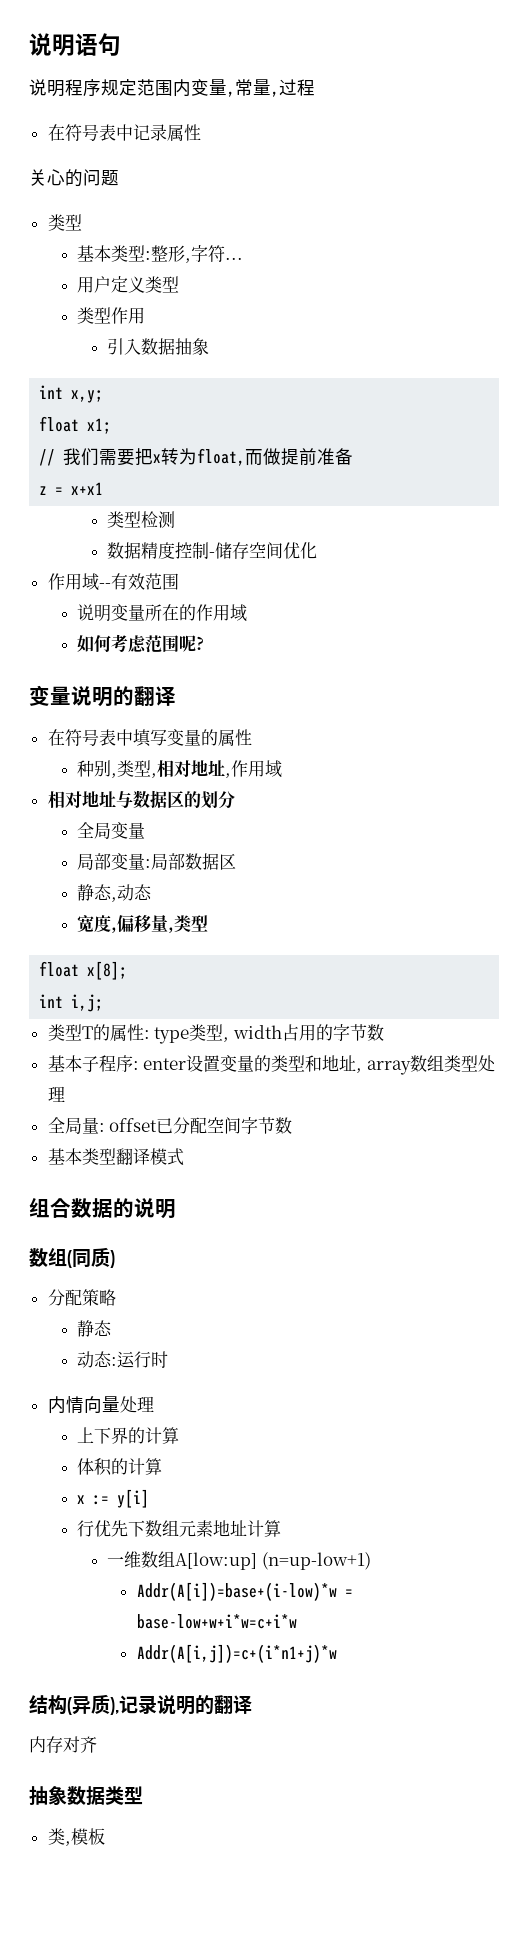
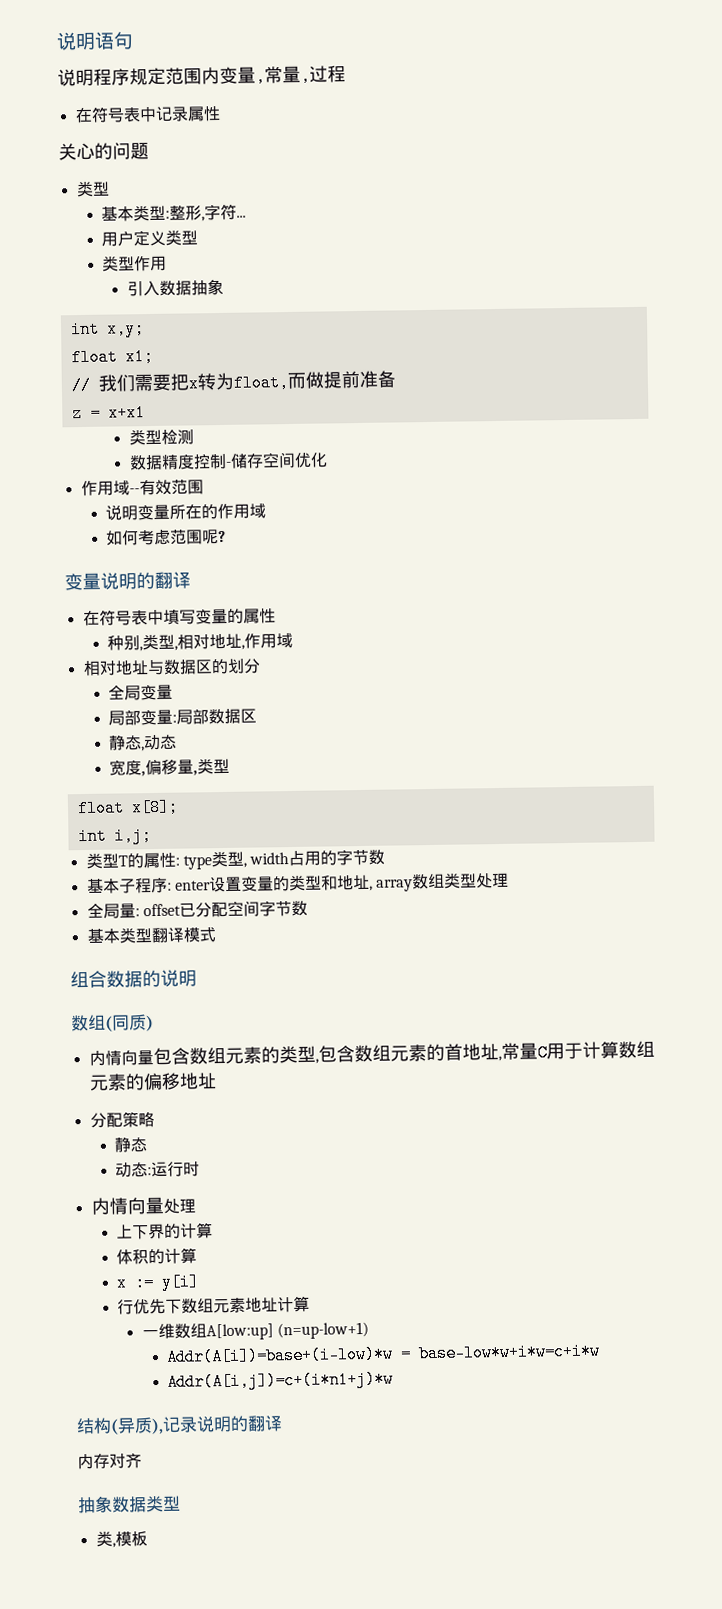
+ 内情向量包含数组元素的类型,包含数组元素的首地址,常量C用于计算数组元素的偏移地址
- Addr(A[i])=base+(i-low)*w = base-low+w+i*w=c+i*w
+ Addr(A[i])=base+(i-low)*w = base-low*w+i*w=c+i*w

